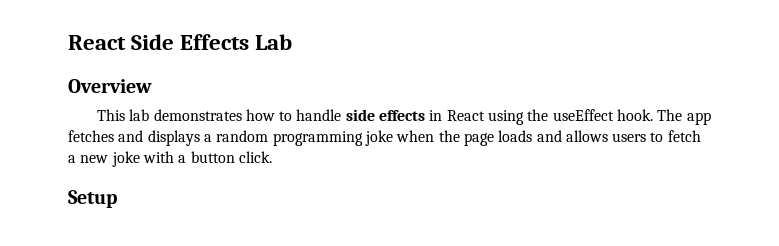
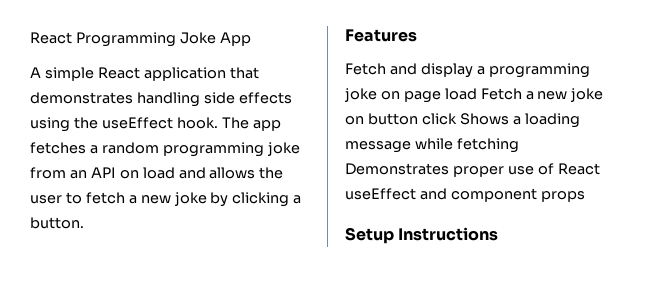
- React Side Effects Lab
- Overview
- This lab demonstrates how to handle side effects in React using the useEffect hook.
+ React Programming Joke App
+ A simple React application that demonstrates handling side effects using the useEffect hook.
- The app fetches and displays a random programming joke when the page loads and allows users to fetch a new joke with a button click.
+ The app fetches a random programming joke from an API on load and allows the user to fetch a new joke by clicking a button.
+ Features
+ Fetch and display a programming joke on page load Fetch a new joke on button click Shows a loading message while fetching Demonstrates proper use of React useEffect and component props
- Setup
+ Setup Instructions

